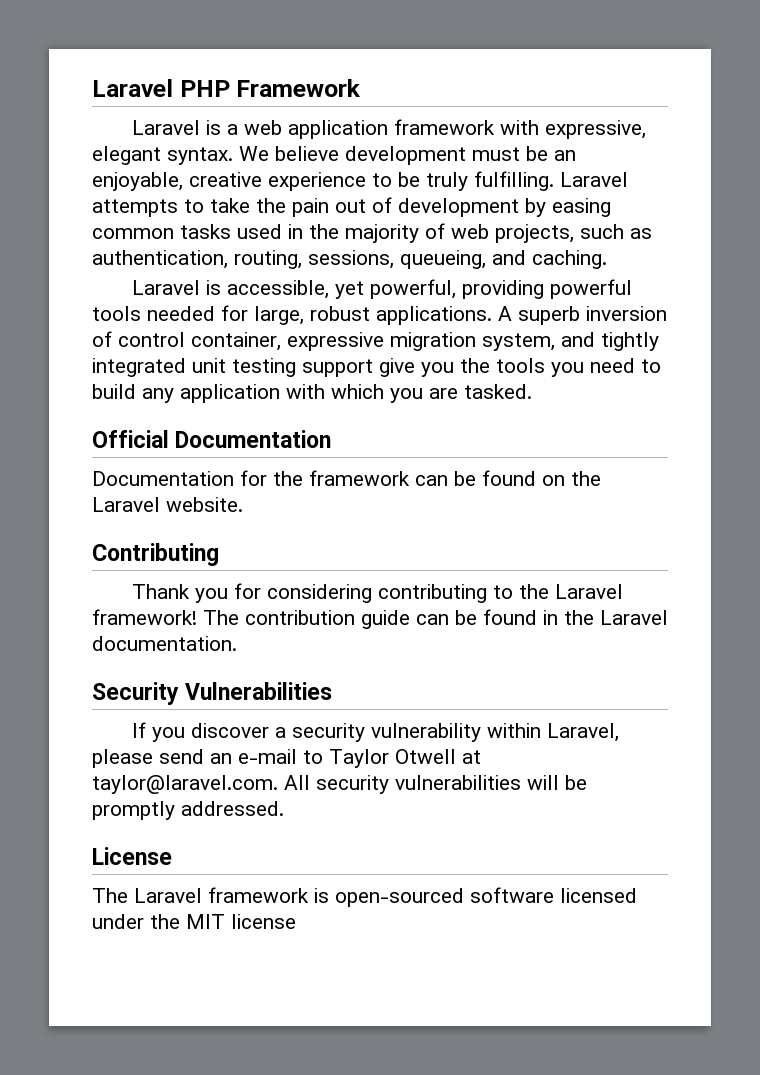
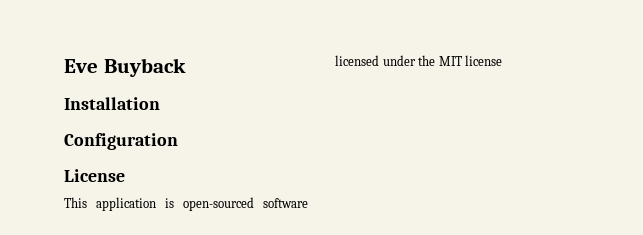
- Laravel PHP Framework
- Laravel is a web application framework with expressive, elegant syntax. We believe development must be an enjoyable, creative experience to be truly fulfilling. Laravel attempts to take the pain out of development by easing common tasks used in the majority of web projects, such as authentication, routing, sessions, queueing, and caching.
- Laravel is accessible, yet powerful, providing powerful tools needed for large, robust applications. A superb inversion of control container, expressive migration system, and tightly integrated unit testing support give you the tools you need to build any application with which you are tasked.
- Official Documentation
- Documentation for the framework can be found on the Laravel website.
- Contributing
- Thank you for considering contributing to the Laravel framework! The contribution guide can be found in the Laravel documentation.
- Security Vulnerabilities
- If you discover a security vulnerability within Laravel, please send an e-mail to Taylor Otwell at taylor@laravel.com. All security vulnerabilities will be promptly addressed.
+ Eve Buyback
+ Installation
+ Configuration
  License
- The Laravel framework is open-sourced software licensed under the MIT license
+ This application is open-sourced software licensed under the MIT license

